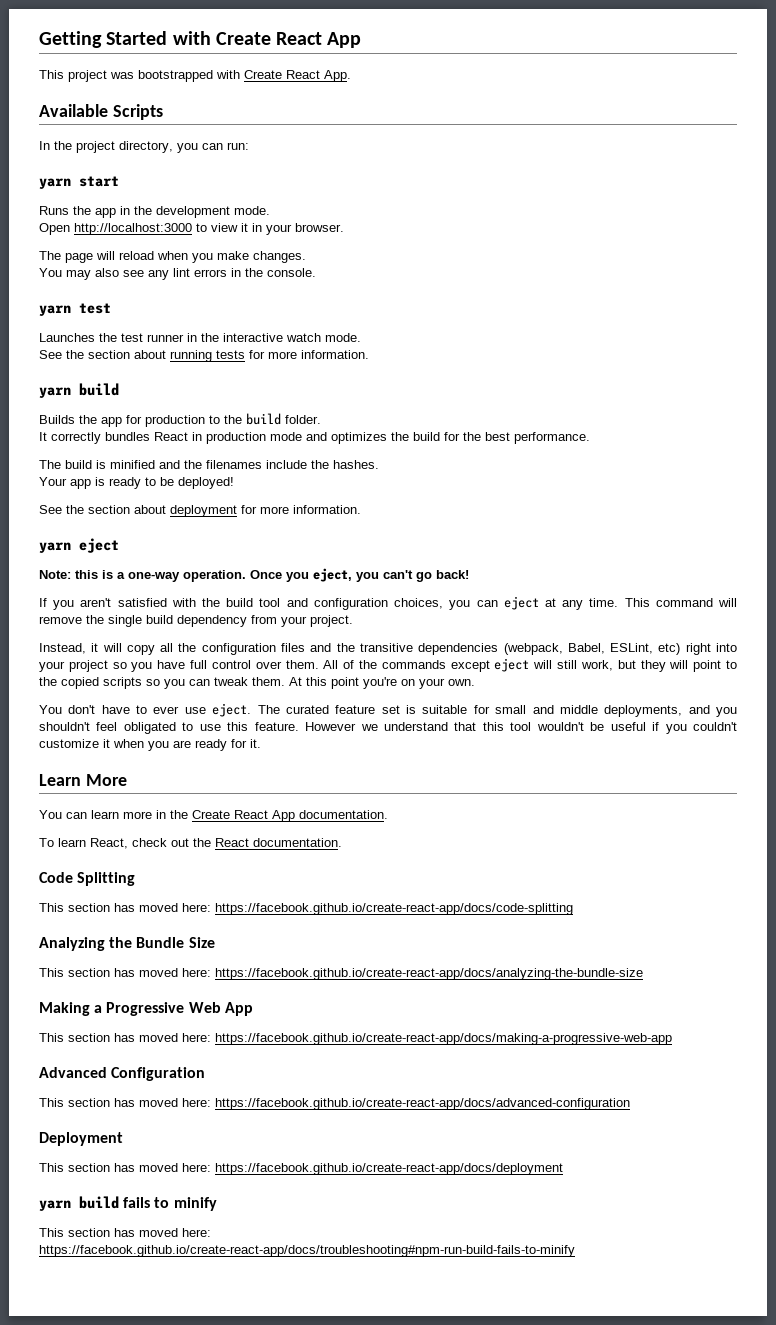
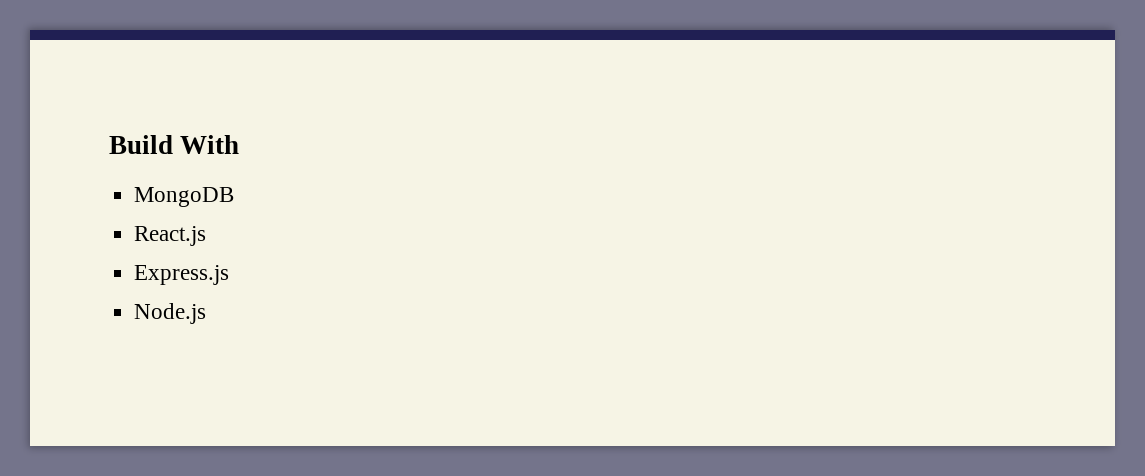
- Getting Started with Create React App
- This project was bootstrapped with Create React App.
- Available Scripts
- In the project directory, you can run:
- yarn start
- Runs the app in the development mode.
- Open http://localhost:3000 to view it in your browser.
- The page will reload when you make changes.
- You may also see any lint errors in the console.
- yarn test
- Launches the test runner in the interactive watch mode.
- See the section about running tests for more information.
- yarn build
- Builds the app for production to the build folder.
- It correctly bundles React in production mode and optimizes the build for the best performance.
- The build is minified and the filenames include the hashes.
- Your app is ready to be deployed!
- See the section about deployment for more information.
- yarn eject
- Note: this is a one-way operation. Once you eject, you can't go back!
- If you aren't satisfied with the build tool and configuration choices, you can eject at any time. This command will remove the single build dependency from your project.
- Instead, it will copy all the configuration files and the transitive dependencies (webpack, Babel, ESLint, etc) right into your project so you have full control over them. All of the commands except eject will still work, but they will point to the copied scripts so you can tweak them. At this point you're on your own.
- You don't have to ever use eject. The curated feature set is suitable for small and middle deployments, and you shouldn't feel obligated to use this feature. However we understand that this tool wouldn't be useful if you couldn't customize it when you are ready for it.
- Learn More
- You can learn more in the Create React App documentation.
- To learn React, check out the React documentation.
- Code Splitting
- This section has moved here: https://facebook.github.io/create-react-app/docs/code-splitting
- Analyzing the Bundle Size
- This section has moved here: https://facebook.github.io/create-react-app/docs/analyzing-the-bundle-size
- Making a Progressive Web App
- This section has moved here: https://facebook.github.io/create-react-app/docs/making-a-progressive-web-app
- Advanced Configuration
- This section has moved here: https://facebook.github.io/create-react-app/docs/advanced-configuration
- Deployment
- This section has moved here: https://facebook.github.io/create-react-app/docs/deployment
- yarn build fails to minify
- This section has moved here: https://facebook.github.io/create-react-app/docs/troubleshooting#npm-run-build-fails-to-minify
+ Build With
+ MongoDB
+ React.js
+ Express.js
+ Node.js

